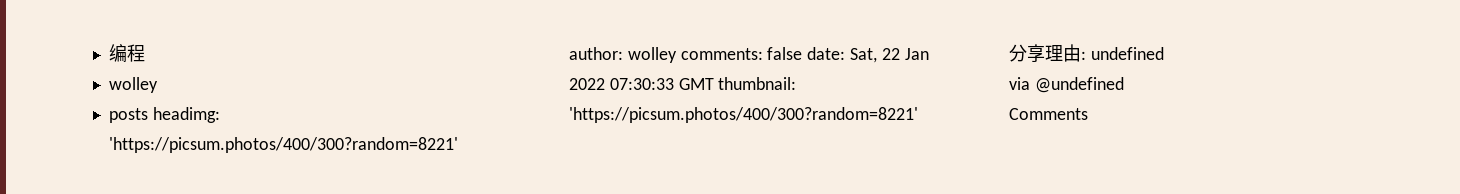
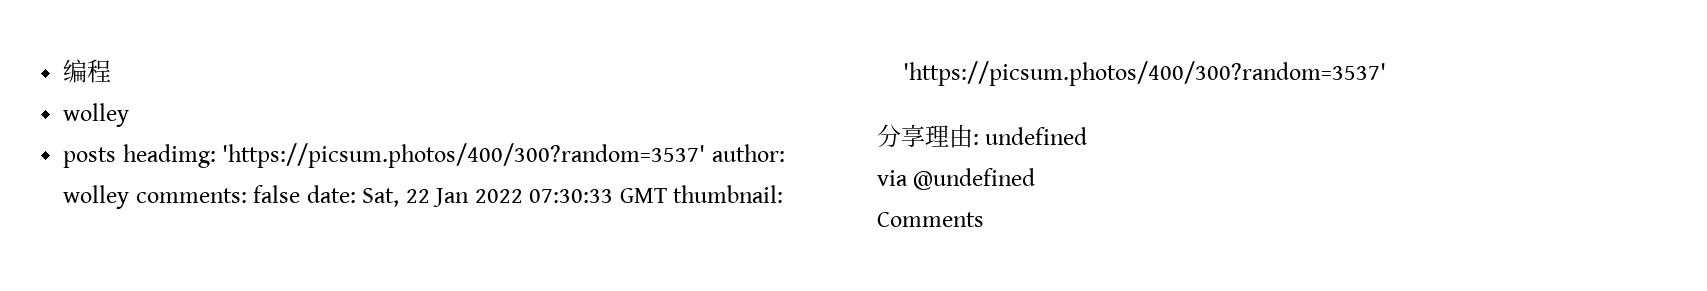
- posts headimg: 'https://picsum.photos/400/300?random=8221' author: wolley comments: false date: Sat, 22 Jan 2022 07:30:33 GMT thumbnail: 'https://picsum.photos/400/300?random=8221'
+ posts headimg: 'https://picsum.photos/400/300?random=3537' author: wolley comments: false date: Sat, 22 Jan 2022 07:30:33 GMT thumbnail: 'https://picsum.photos/400/300?random=3537'

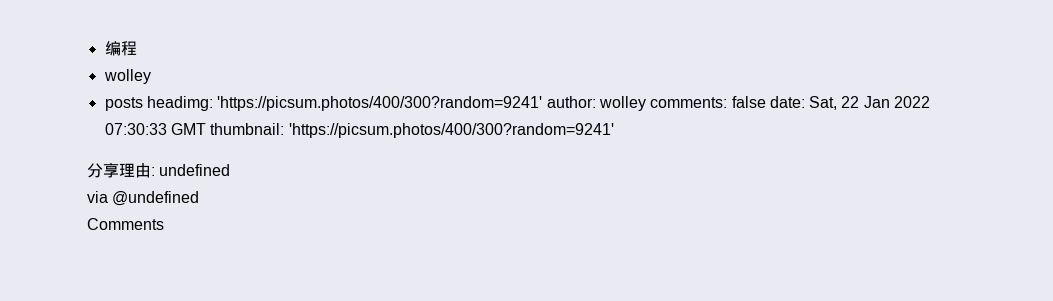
- posts headimg: 'https://picsum.photos/400/300?random=3537' author: wolley comments: false date: Sat, 22 Jan 2022 07:30:33 GMT thumbnail: 'https://picsum.photos/400/300?random=3537'
+ posts headimg: 'https://picsum.photos/400/300?random=9241' author: wolley comments: false date: Sat, 22 Jan 2022 07:30:33 GMT thumbnail: 'https://picsum.photos/400/300?random=9241'

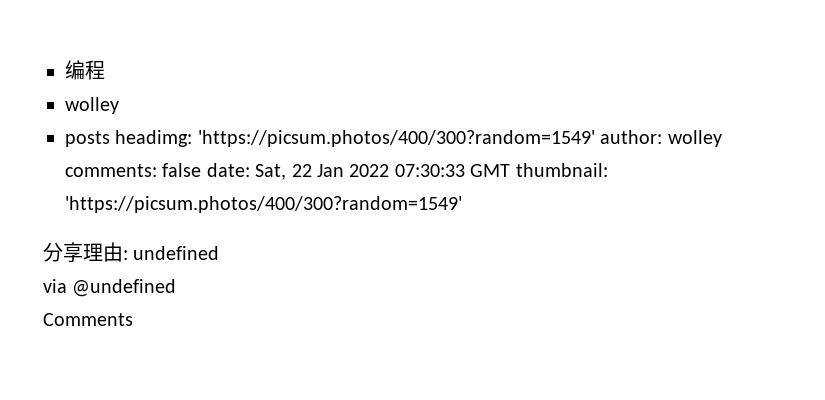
- posts headimg: 'https://picsum.photos/400/300?random=9241' author: wolley comments: false date: Sat, 22 Jan 2022 07:30:33 GMT thumbnail: 'https://picsum.photos/400/300?random=9241'
+ posts headimg: 'https://picsum.photos/400/300?random=1549' author: wolley comments: false date: Sat, 22 Jan 2022 07:30:33 GMT thumbnail: 'https://picsum.photos/400/300?random=1549'

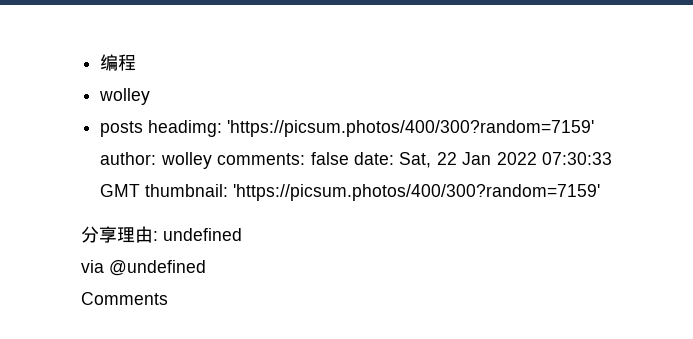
- posts headimg: 'https://picsum.photos/400/300?random=1549' author: wolley comments: false date: Sat, 22 Jan 2022 07:30:33 GMT thumbnail: 'https://picsum.photos/400/300?random=1549'
+ posts headimg: 'https://picsum.photos/400/300?random=7159' author: wolley comments: false date: Sat, 22 Jan 2022 07:30:33 GMT thumbnail: 'https://picsum.photos/400/300?random=7159'

